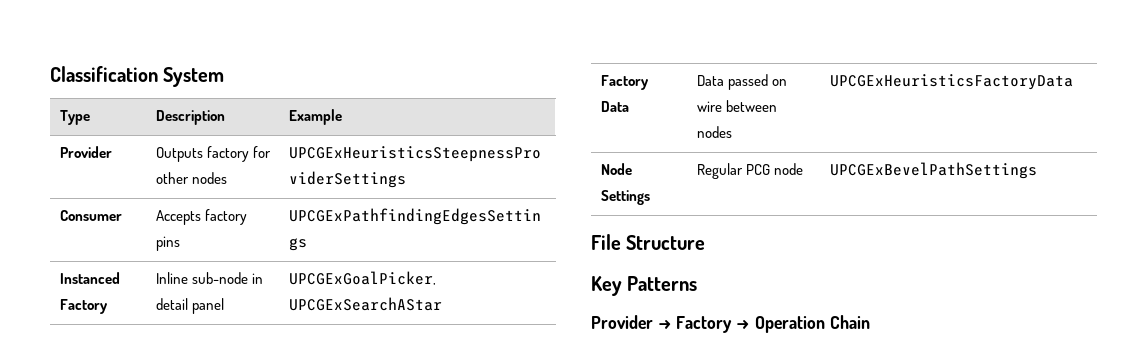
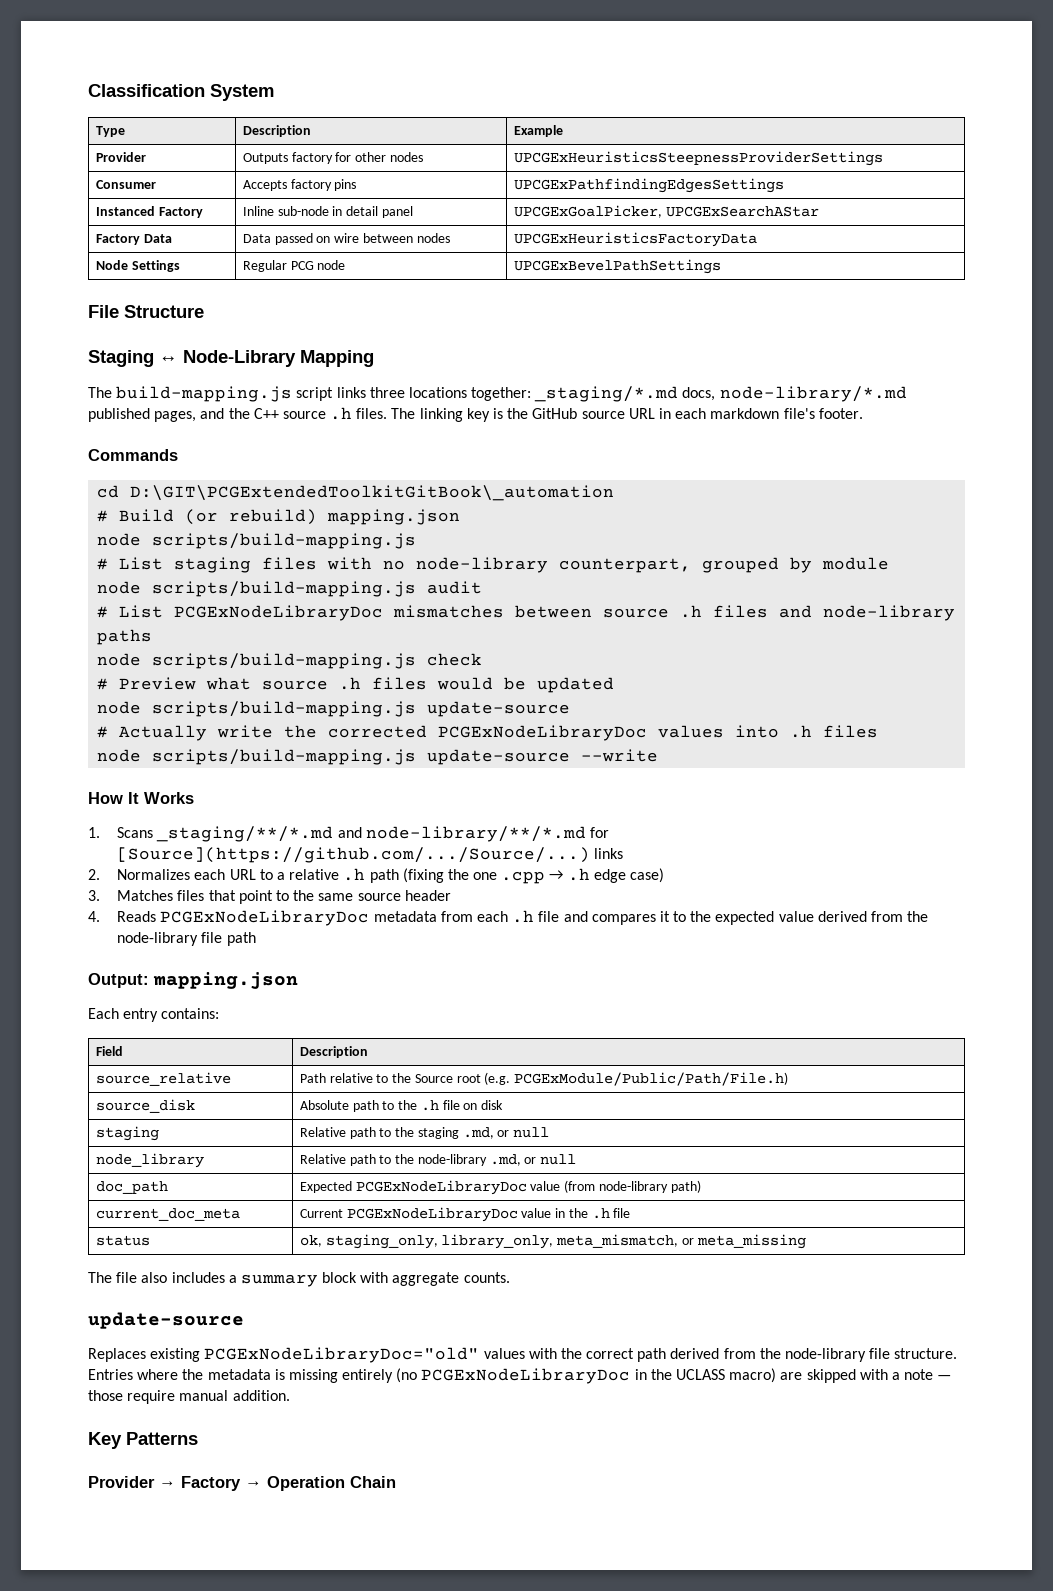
+ Staging ↔ Node-Library Mapping
+ The build-mapping.js script links three locations together: _staging/*.md docs, node-library/*.md published pages, and the C++ source .h files. The linking key is the GitHub source URL in each markdown file's footer.
+ Commands
+ cd D:\GIT\PCGExtendedToolkitGitBook\_automation
+ # Build (or rebuild) mapping.json
+ node scripts/build-mapping.js
+ # List staging files with no node-library counterpart, grouped by module
+ node scripts/build-mapping.js audit
+ # List PCGExNodeLibraryDoc mismatches between source .h files and node-library paths
+ node scripts/build-mapping.js check
+ # Preview what source .h files would be updated
+ node scripts/build-mapping.js update-source
+ # Actually write the corrected PCGExNodeLibraryDoc values into .h files
+ node scripts/build-mapping.js update-source --write
+ How It Works
+ 1. Scans _staging/**/*.md and node-library/**/*.md for [Source](https://github.com/.../Source/...) links
+ 2. Normalizes each URL to a relative .h path (fixing the one .cpp → .h edge case)
+ 3. Matches files that point to the same source header
+ 4. Reads PCGExNodeLibraryDoc metadata from each .h file and compares it to the expected value derived from the node-library file path
+ Output: mapping.json
+ Each entry contains:
+ Field | Description
+ source_relative | Path relative to the Source root (e.g. PCGExModule/Public/Path/File.h)
+ source_disk | Absolute path to the .h file on disk
+ staging | Relative path to the staging .md, or null
+ node_library | Relative path to the node-library .md, or null
+ doc_path | Expected PCGExNodeLibraryDoc value (from node-library path)
+ current_doc_meta | Current PCGExNodeLibraryDoc value in the .h file
+ status | ok, staging_only, library_only, meta_mismatch, or meta_missing
+ The file also includes a summary block with aggregate counts.
+ update-source
+ Replaces existing PCGExNodeLibraryDoc="old" values with the correct path derived from the node-library file structure. Entries where the metadata is missing entirely (no PCGExNodeLibraryDoc in the UCLASS macro) are skipped with a note — those require manual addition.

